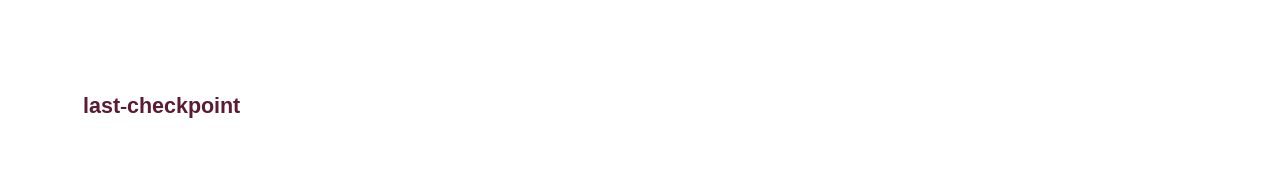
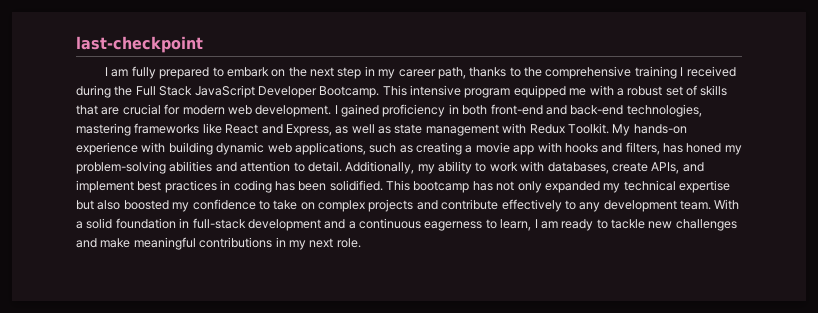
+ I am fully prepared to embark on the next step in my career path, thanks to the comprehensive training I received during the Full Stack JavaScript Developer Bootcamp. This intensive program equipped me with a robust set of skills that are crucial for modern web development. I gained proficiency in both front-end and back-end technologies, mastering frameworks like React and Express, as well as state management with Redux Toolkit. My hands-on experience with building dynamic web applications, such as creating a movie app with hooks and filters, has honed my problem-solving abilities and attention to detail. Additionally, my ability to work with databases, create APIs, and implement best practices in coding has been solidified. This bootcamp has not only expanded my technical expertise but also boosted my confidence to take on complex projects and contribute effectively to any development team. With a solid foundation in full-stack development and a continuous eagerness to learn, I am ready to tackle new challenges and make meaningful contributions in my next role.

